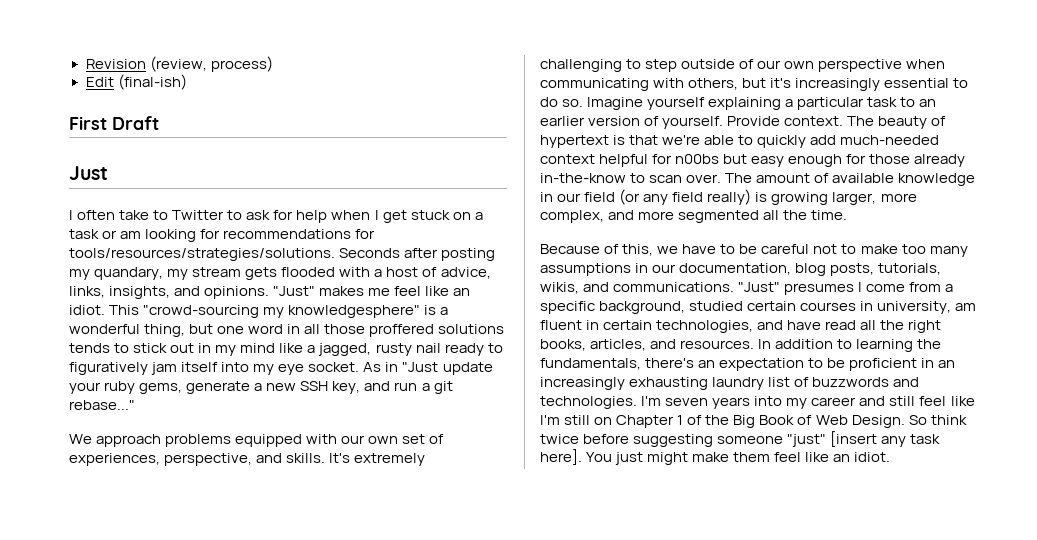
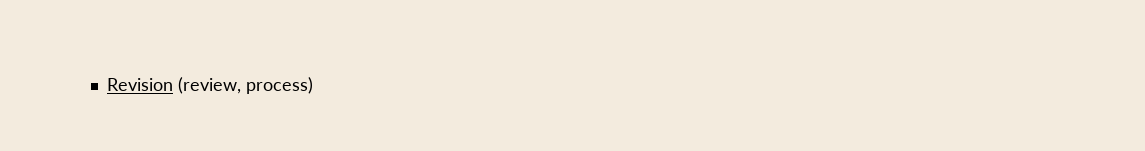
- Edit (final-ish)
- First Draft
- Just
- I often take to Twitter to ask for help when I get stuck on a task or am looking for recommendations for tools/resources/strategies/solutions. Seconds after posting my quandary, my stream gets flooded with a host of advice, links, insights, and opinions. "Just" makes me feel like an idiot. This "crowd-sourcing my knowledgesphere" is a wonderful thing, but one word in all those proffered solutions tends to stick out in my mind like a jagged, rusty nail ready to figuratively jam itself into my eye socket. As in "Just update your ruby gems, generate a new SSH key, and run a git rebase..."
- We approach problems equipped with our own set of experiences, perspective, and skills. It's extremely challenging to step outside of our own perspective when communicating with others, but it's increasingly essential to do so. Imagine yourself explaining a particular task to an earlier version of yourself. Provide context. The beauty of hypertext is that we're able to quickly add much-needed context helpful for n00bs but easy enough for those already in-the-know to scan over. The amount of available knowledge in our field (or any field really) is growing larger, more complex, and more segmented all the time.
- Because of this, we have to be careful not to make too many assumptions in our documentation, blog posts, tutorials, wikis, and communications. "Just" presumes I come from a specific background, studied certain courses in university, am fluent in certain technologies, and have read all the right books, articles, and resources. In addition to learning the fundamentals, there's an expectation to be proficient in an increasingly exhausting laundry list of buzzwords and technologies. I'm seven years into my career and still feel like I'm still on Chapter 1 of the Big Book of Web Design. So think twice before suggesting someone "just" [insert any task here]. You just might make them feel like an idiot.

